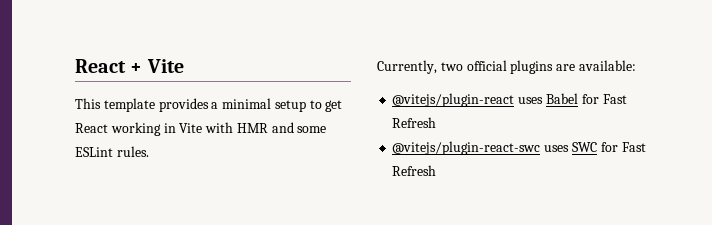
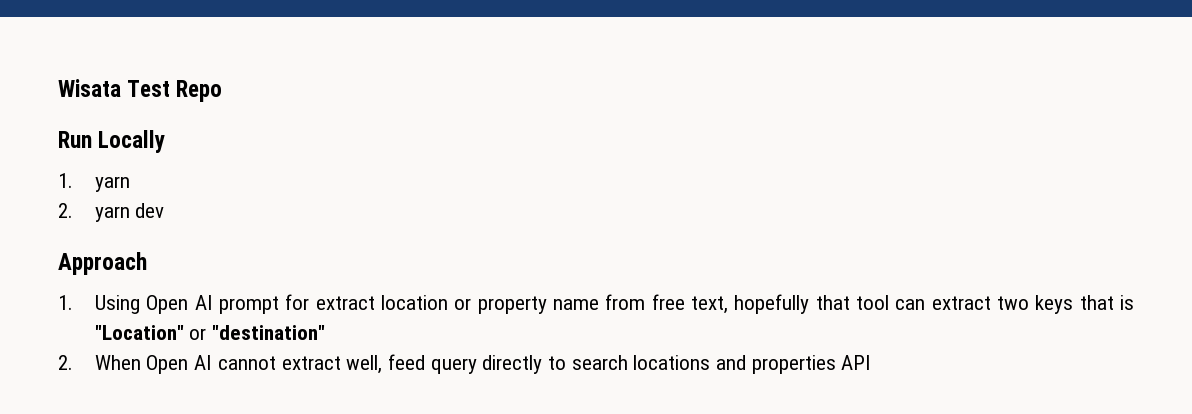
- React + Vite
- This template provides a minimal setup to get React working in Vite with HMR and some ESLint rules.
- Currently, two official plugins are available:
- @vitejs/plugin-react uses Babel for Fast Refresh
- @vitejs/plugin-react-swc uses SWC for Fast Refresh
+ Wisata Test Repo
+ Run Locally
+ 1. yarn
+ 2. yarn dev
+ Approach
+ 1. Using Open AI prompt for extract location or property name from free text, hopefully that tool can extract two keys that is "Location" or "destination"
+ 2. When Open AI cannot extract well, feed query directly to search locations and properties API

